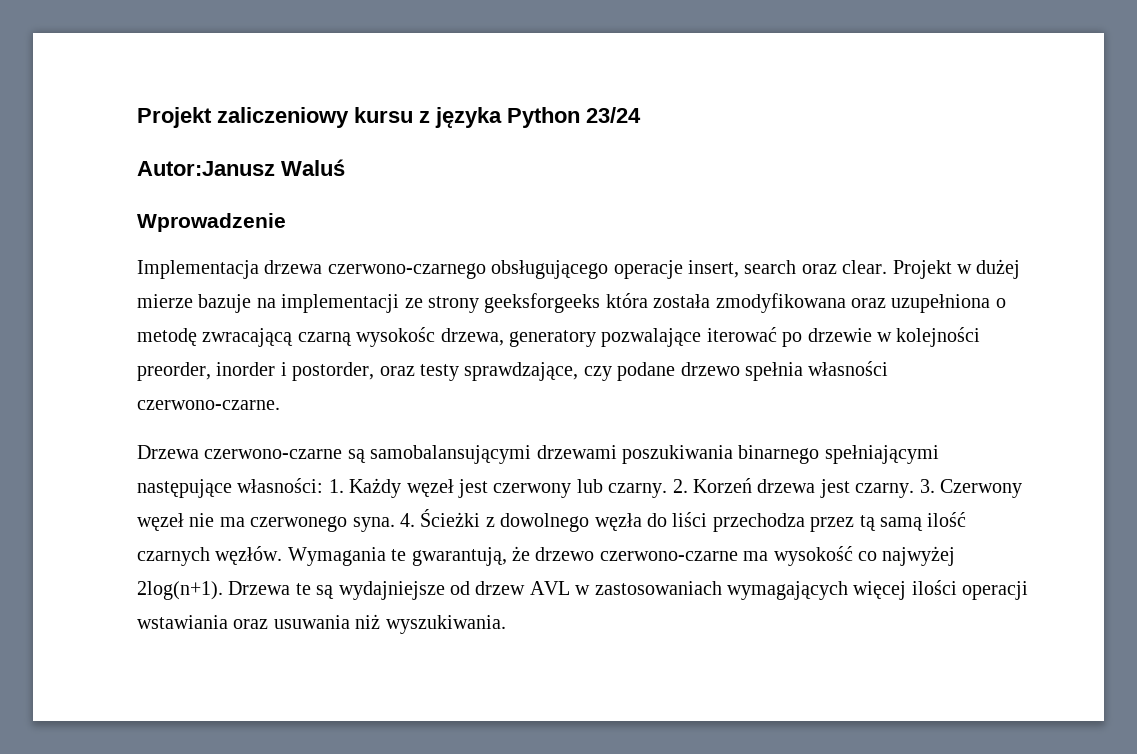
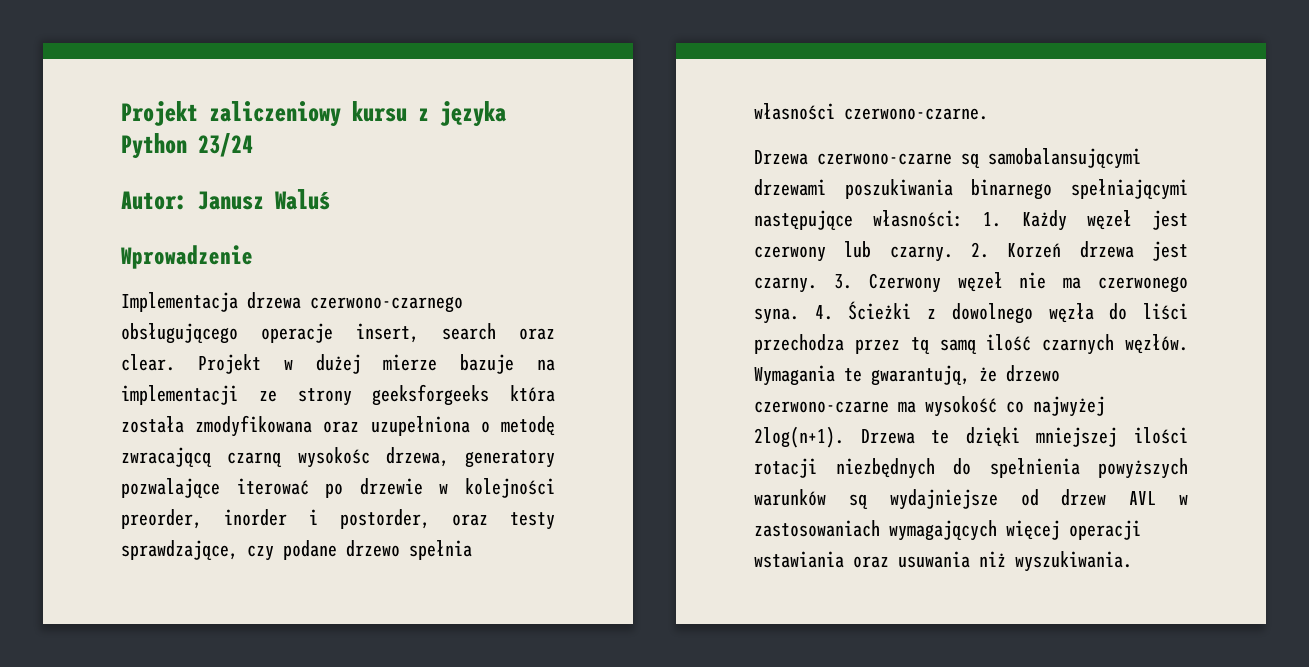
- Autor:Janusz Waluś
+ Autor: Janusz Waluś
- Drzewa te są wydajniejsze od drzew AVL w zastosowaniach wymagających więcej ilości operacji wstawiania oraz usuwania niż wyszukiwania.
+ Drzewa te dzięki mniejszej ilości rotacji niezbędnych do spełnienia powyższych warunków są wydajniejsze od drzew AVL w zastosowaniach wymagających więcej operacji wstawiania oraz usuwania niż wyszukiwania.

